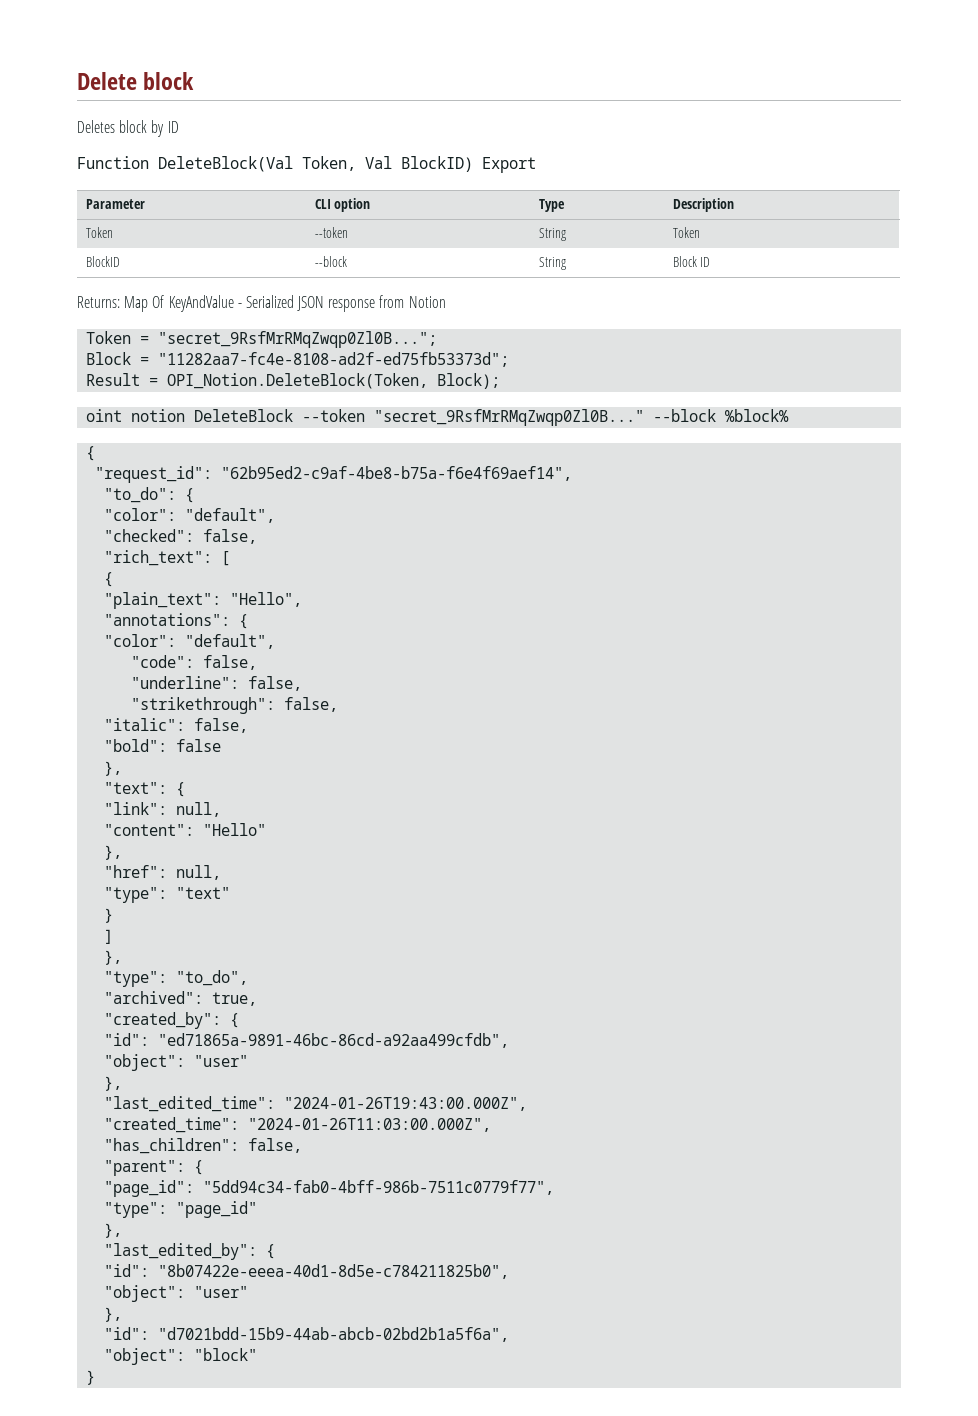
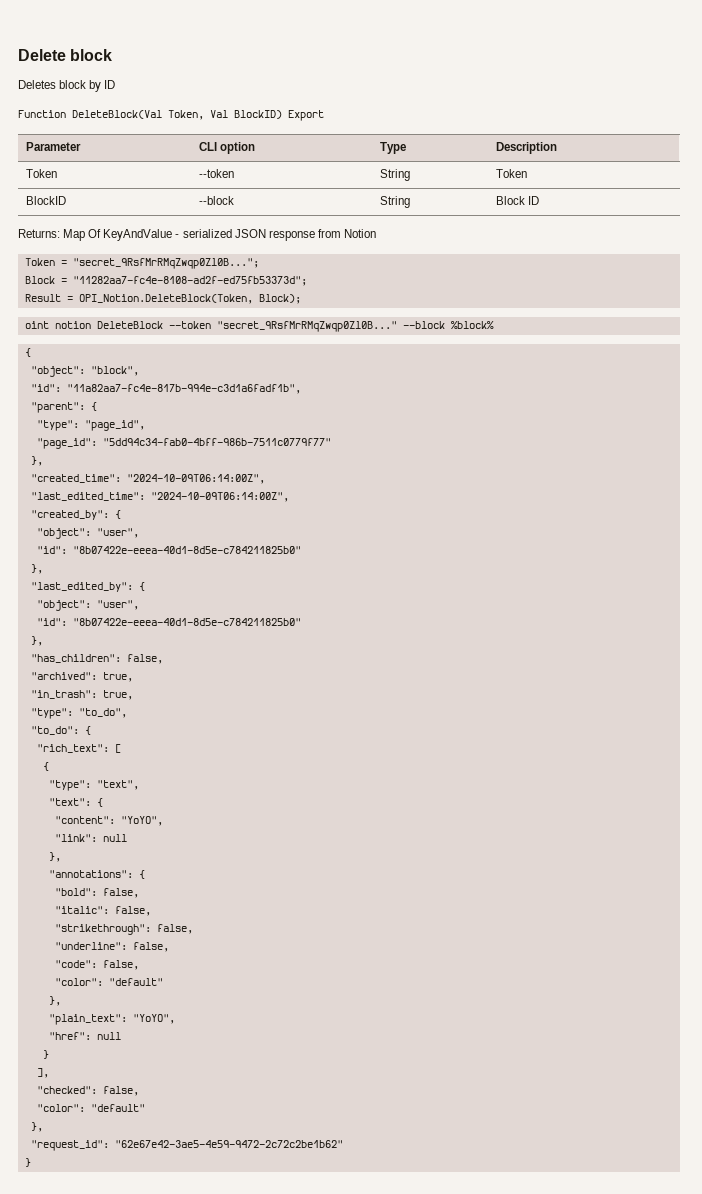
- Returns: Map Of KeyAndValue - Serialized JSON response from Notion
+ Returns: Map Of KeyAndValue - serialized JSON response from Notion
- "request_id": "62b95ed2-c9af-4be8-b75a-f6e4f69aef14",
+ "object": "block",
+ "id": "11a82aa7-fc4e-817b-994e-c3d1a6fadf1b",
+ "parent": {
+ "type": "page_id",
+ "page_id": "5dd94c34-fab0-4bff-986b-7511c0779f77"
+ },
+ "created_time": "2024-10-09T06:14:00Z",
+ "last_edited_time": "2024-10-09T06:14:00Z",
+ "created_by": {
+ "object": "user",
+ "id": "8b07422e-eeea-40d1-8d5e-c784211825b0"
+ },
+ "last_edited_by": {
+ "object": "user",
+ "id": "8b07422e-eeea-40d1-8d5e-c784211825b0"
+ },
+ "has_children": false,
+ "archived": true,
+ "in_trash": true,
+ "type": "to_do",
  "to_do": {
- "color": "default",
- "checked": false,
  "rich_text": [
  {
- "plain_text": "Hello",
+ "type": "text",
+ "text": {
+ "content": "YoYO",
+ "link": null
+ },
  "annotations": {
- "color": "default",
- "code": false,
+ "bold": false,
+ "italic": false,
+ "strikethrough": false,
- "strikethrough": false,
- "italic": false,
- "bold": false
+ "code": false,
+ "color": "default"
  },
- "text": {
- "link": null,
- "content": "Hello"
+ "plain_text": "YoYO",
+ "href": null
+ }
+ ],
+ "checked": false,
+ "color": "default"
  },
- "href": null,
- "type": "text"
- }
- ]
- },
- "type": "to_do",
- "archived": true,
- "created_by": {
- "id": "ed71865a-9891-46bc-86cd-a92aa499cfdb",
- "object": "user"
- },
- "last_edited_time": "2024-01-26T19:43:00.000Z",
- "created_time": "2024-01-26T11:03:00.000Z",
- "has_children": false,
- "parent": {
- "page_id": "5dd94c34-fab0-4bff-986b-7511c0779f77",
- "type": "page_id"
- },
- "last_edited_by": {
- "id": "8b07422e-eeea-40d1-8d5e-c784211825b0",
- "object": "user"
- },
- "id": "d7021bdd-15b9-44ab-abcb-02bd2b1a5f6a",
- "object": "block"
+ "request_id": "62e67e42-3ae5-4e59-9472-2c72c2be1b62"

